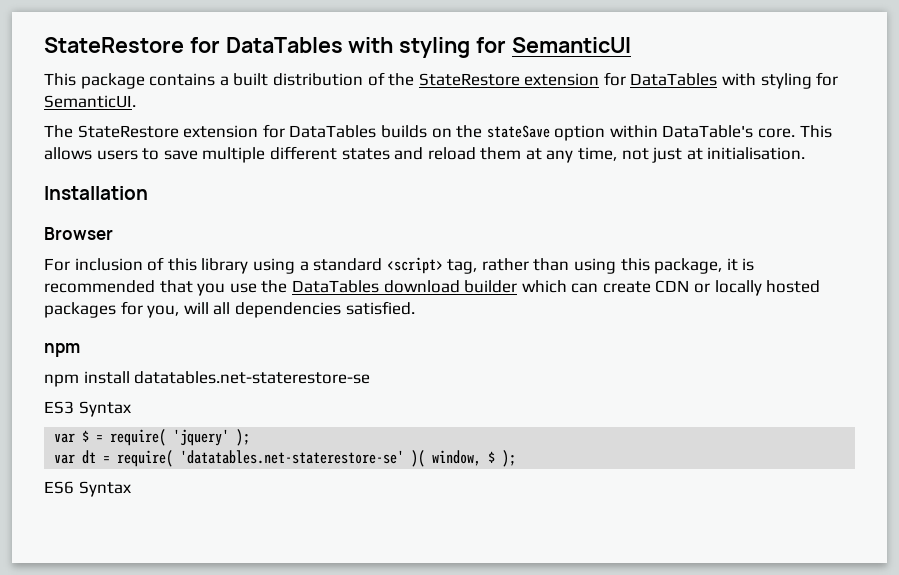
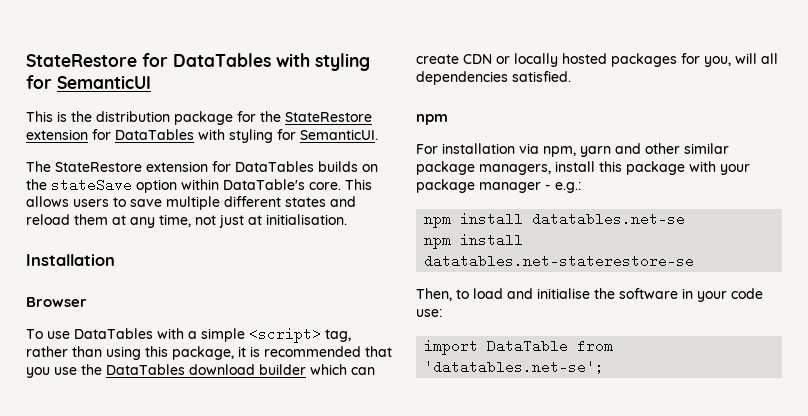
- This package contains a built distribution of the StateRestore extension for DataTables with styling for SemanticUI.
+ This is the distribution package for the StateRestore extension for DataTables with styling for SemanticUI.
- For inclusion of this library using a standard <script> tag, rather than using this package, it is recommended that you use the DataTables download builder which can create CDN or locally hosted packages for you, will all dependencies satisfied.
+ To use DataTables with a simple <script> tag, rather than using this package, it is recommended that you use the DataTables download builder which can create CDN or locally hosted packages for you, will all dependencies satisfied.
+ For installation via npm, yarn and other similar package managers, install this package with your package manager - e.g.:
+ npm install datatables.net-se
  npm install datatables.net-staterestore-se
- ES3 Syntax
- var $ = require( 'jquery' );
- var dt = require( 'datatables.net-staterestore-se' )( window, $ );
- ES6 Syntax
+ Then, to load and initialise the software in your code use:
+ import DataTable from 'datatables.net-se';

